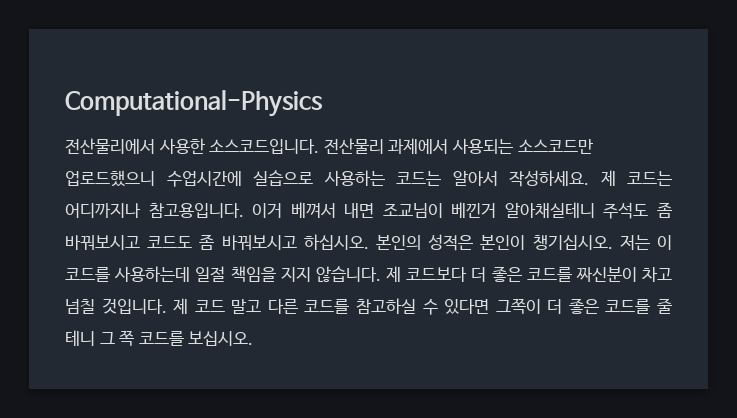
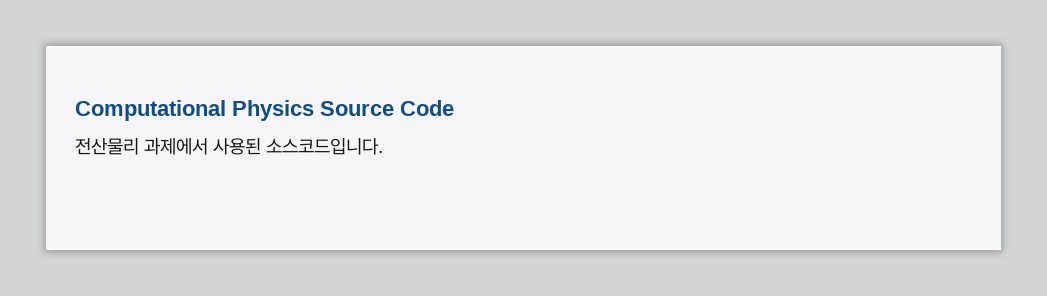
- Computational-Physics
- 전산물리에서 사용한 소스코드입니다. 전산물리 과제에서 사용되는 소스코드만 업로드했으니 수업시간에 실습으로 사용하는 코드는 알아서 작성하세요. 제 코드는 어디까지나 참고용입니다. 이거 베껴서 내면 조교님이 베낀거 알아채실테니 주석도 좀 바꿔보시고 코드도 좀 바꿔보시고 하십시오. 본인의 성적은 본인이 챙기십시오. 저는 이 코드를 사용하는데 일절 책임을 지지 않습니다. 제 코드보다 더 좋은 코드를 짜신분이 차고 넘칠 것입니다. 제 코드 말고 다른 코드를 참고하실 수 있다면 그쪽이 더 좋은 코드를 줄 테니 그 쪽 코드를 보십시오.
+ Computational Physics Source Code
+ 전산물리 과제에서 사용된 소스코드입니다.

